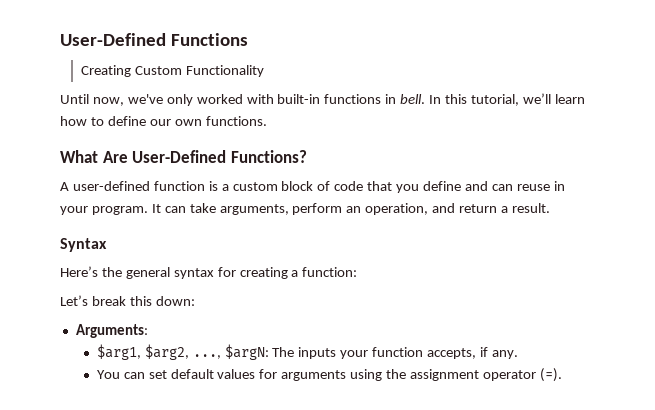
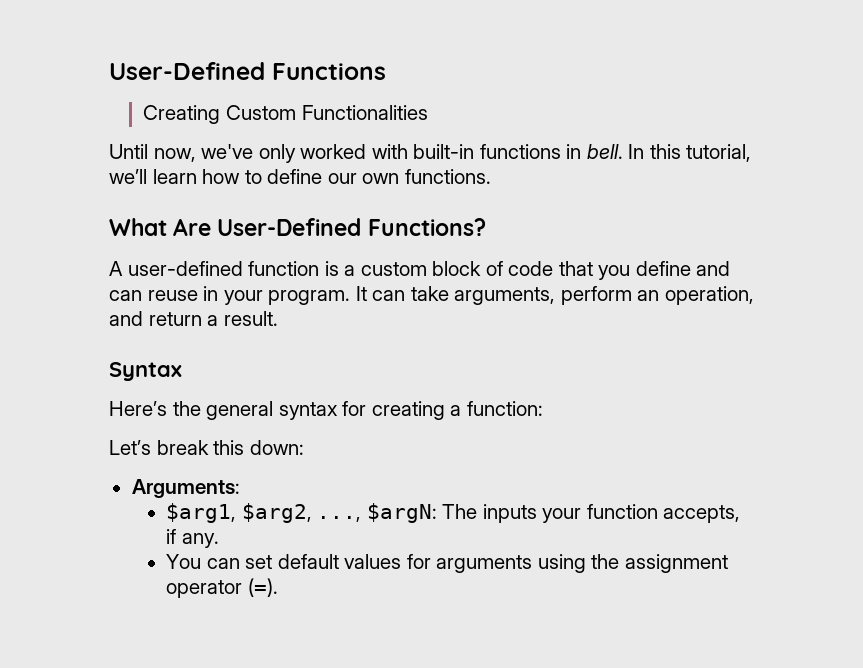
- Creating Custom Functionality
+ Creating Custom Functionalities

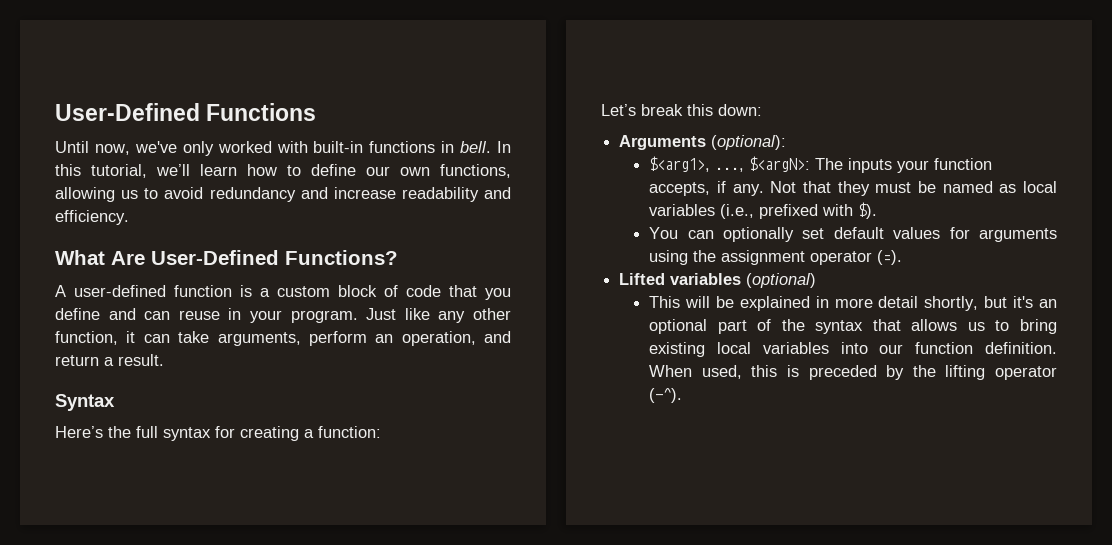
- Creating Custom Functionalities
- In this tutorial, we’ll learn how to define our own functions.
+ In this tutorial, we’ll learn how to define our own functions, allowing us to avoid redundancy and increase readability and efficiency.
- It can take arguments, perform an operation, and return a result.
+ Just like any other function, it can take arguments, perform an operation, and return a result.
- Here’s the general syntax for creating a function:
+ Here’s the full syntax for creating a function:
- Arguments:
- $arg1, $arg2, ..., $argN: The inputs your function accepts, if any.
+ Arguments (optional):
+ $<arg1>, ..., $<argN>: The inputs your function accepts, if any. Not that they must be named as local variables (i.e., prefixed with $).
- You can set default values for arguments using the assignment operator (=).
+ You can optionally set default values for arguments using the assignment operator (=).
+ Lifted variables (optional)
+ This will be explained in more detail shortly, but it's an optional part of the syntax that allows us to bring existing local variables into our function definition. When used, this is preceded by the lifting operator (-^).

